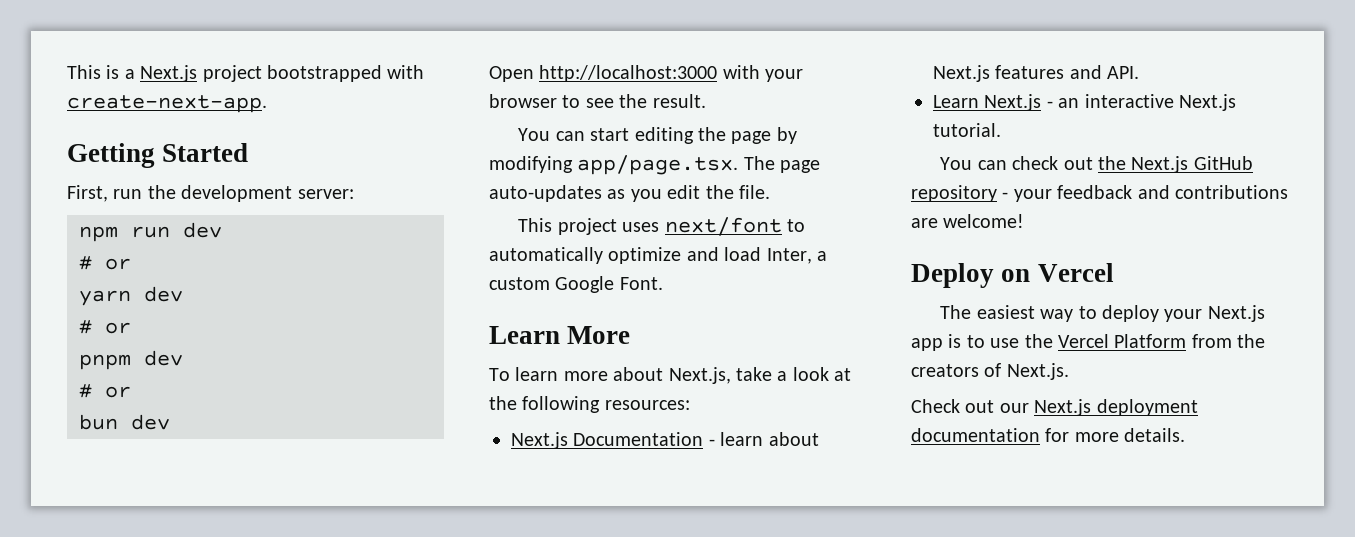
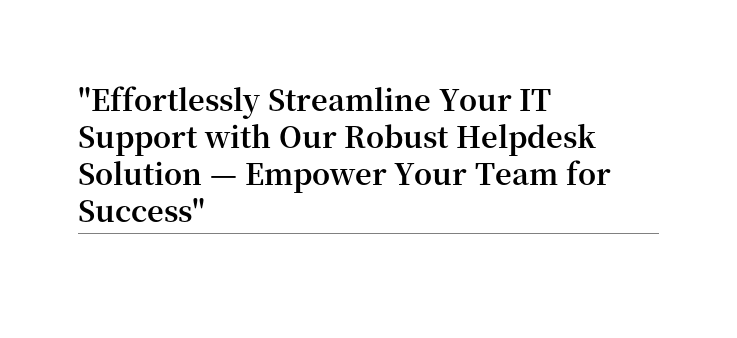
- This is a Next.js project bootstrapped with create-next-app.
- Getting Started
- First, run the development server:
- npm run dev
- # or
- yarn dev
- # or
- pnpm dev
- # or
- bun dev
- Open http://localhost:3000 with your browser to see the result.
- You can start editing the page by modifying app/page.tsx. The page auto-updates as you edit the file.
- This project uses next/font to automatically optimize and load Inter, a custom Google Font.
- Learn More
- To learn more about Next.js, take a look at the following resources:
- Next.js Documentation - learn about Next.js features and API.
- Learn Next.js - an interactive Next.js tutorial.
- You can check out the Next.js GitHub repository - your feedback and contributions are welcome!
- Deploy on Vercel
- The easiest way to deploy your Next.js app is to use the Vercel Platform from the creators of Next.js.
- Check out our Next.js deployment documentation for more details.
+ "Effortlessly Streamline Your IT Support with Our Robust Helpdesk Solution — Empower Your Team for Success"

